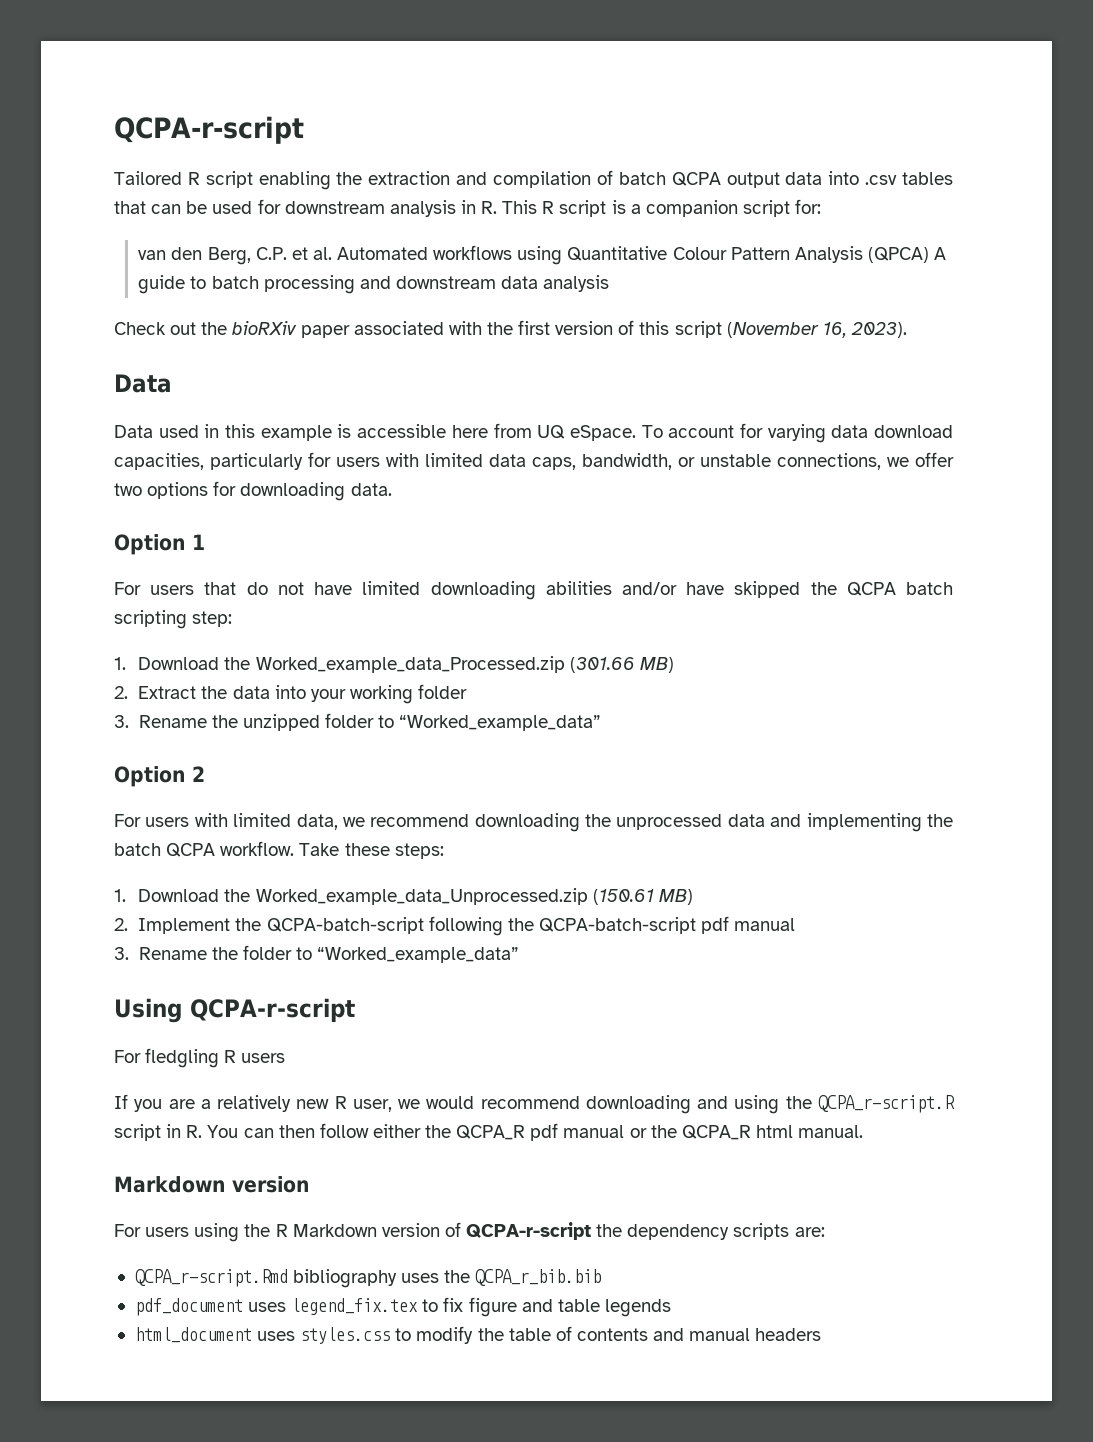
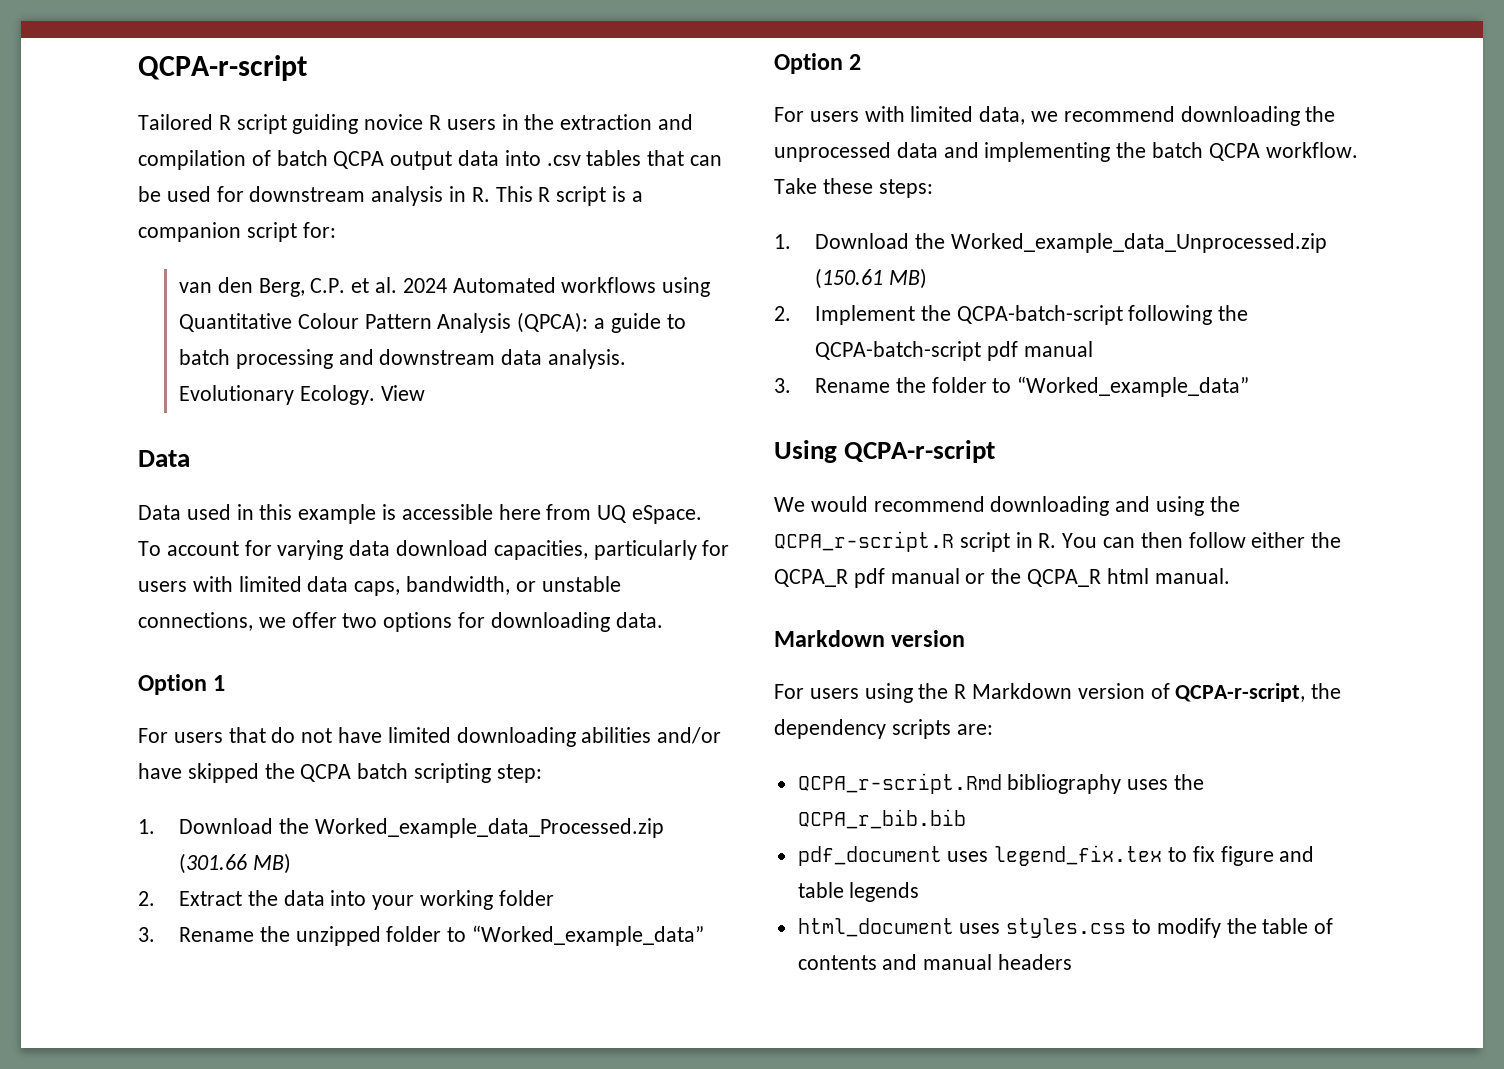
- Tailored R script enabling the extraction and compilation of batch QCPA output data into .csv tables that can be used for downstream analysis in R. This R script is a companion script for:
+ Tailored R script guiding novice R users in the extraction and compilation of batch QCPA output data into .csv tables that can be used for downstream analysis in R. This R script is a companion script for:
- van den Berg, C.P. et al. Automated workflows using Quantitative Colour Pattern Analysis (QPCA) A guide to batch processing and downstream data analysis
- Check out the bioRXiv paper associated with the first version of this script (November 16, 2023).
+ van den Berg, C.P. et al. 2024 Automated workflows using Quantitative Colour Pattern Analysis (QPCA): a guide to batch processing and downstream data analysis. Evolutionary Ecology. View
- For fledgling R users
- If you are a relatively new R user, we would recommend downloading and using the QCPA_r-script.R script in R. You can then follow either the QCPA_R pdf manual or the QCPA_R html manual.
+ We would recommend downloading and using the QCPA_r-script.R script in R. You can then follow either the QCPA_R pdf manual or the QCPA_R html manual.
- For users using the R Markdown version of QCPA-r-script the dependency scripts are:
+ For users using the R Markdown version of QCPA-r-script, the dependency scripts are:

